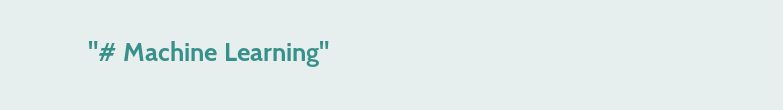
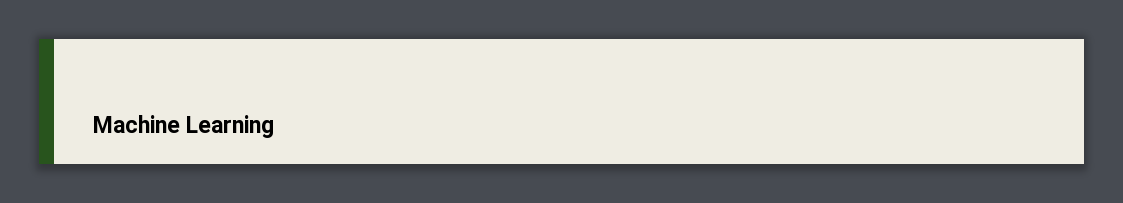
- "# Machine Learning"
+ Machine Learning

